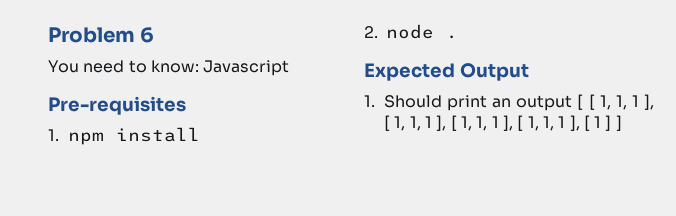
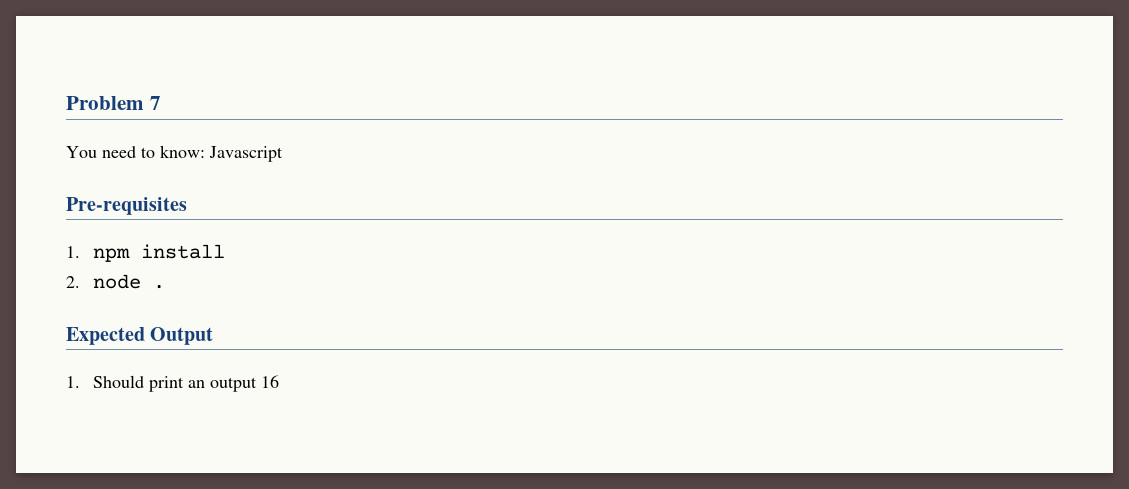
- Problem 6
+ Problem 7
- 1. Should print an output [ [ 1, 1, 1 ], [ 1, 1, 1 ], [ 1, 1, 1 ], [ 1, 1, 1 ], [ 1 ] ]
+ 1. Should print an output 16

